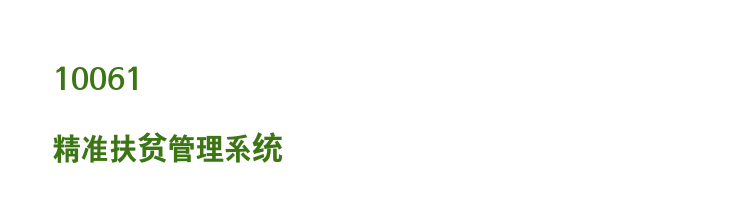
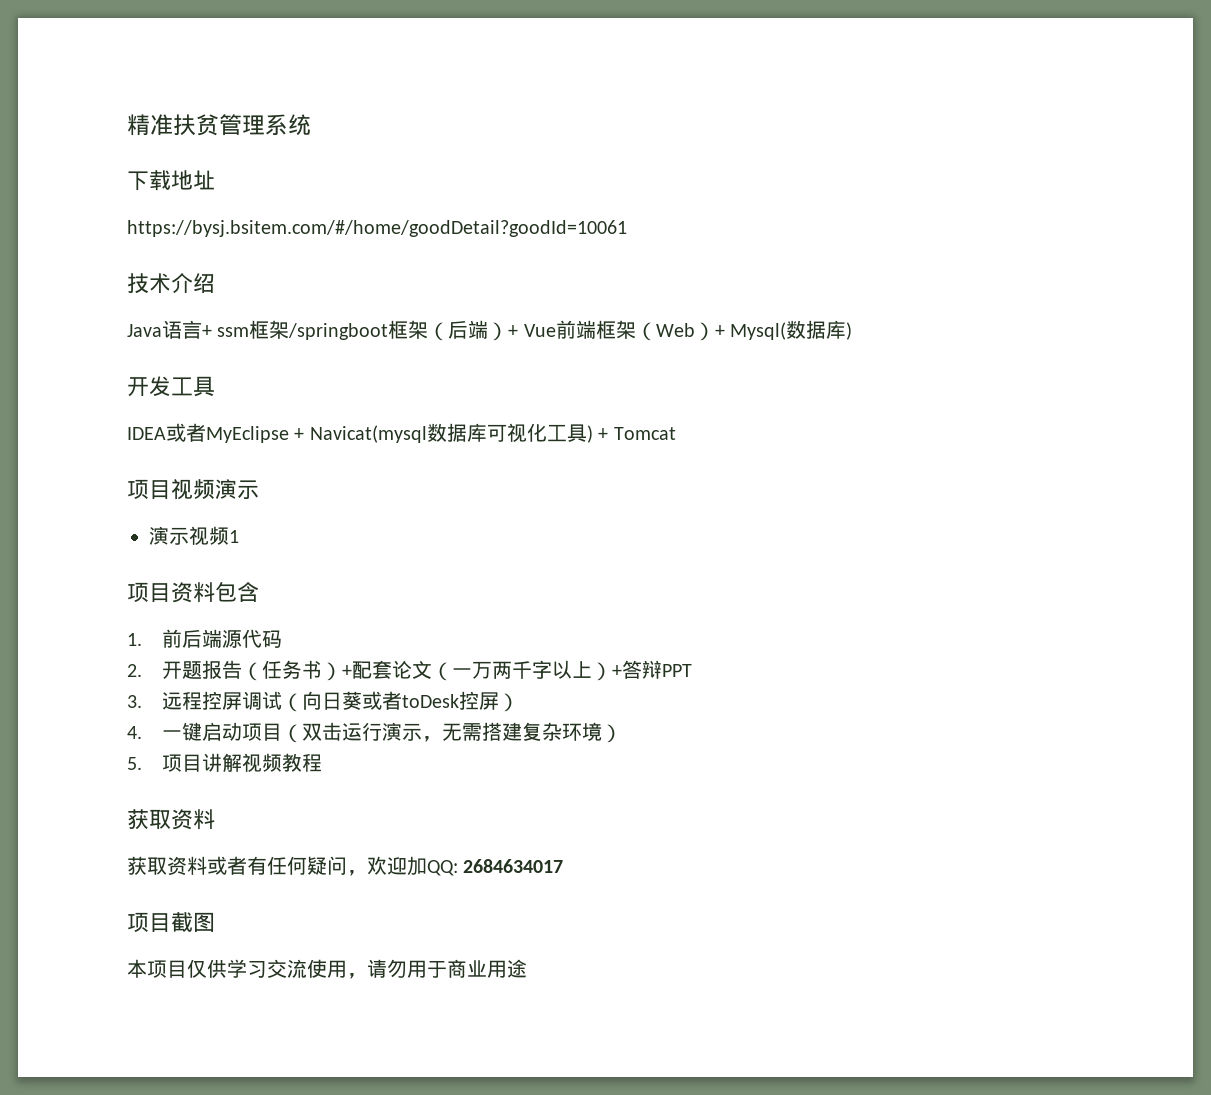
- 10061
+ 下载地址
+ https://bysj.bsitem.com/#/home/goodDetail?goodId=10061
+ 技术介绍
+ Java语言+ ssm框架/springboot框架（后端）+ Vue前端框架（Web）+ Mysql(数据库)
+ 开发工具
+ IDEA或者MyEclipse + Navicat(mysql数据库可视化工具) + Tomcat
+ 项目视频演示
+ 演示视频1
+ 项目资料包含
+ 1.前后端源代码
+ 2.开题报告（任务书）+配套论文（一万两千字以上）+答辩PPT
+ 3.远程控屏调试（向日葵或者toDesk控屏）
+ 4.一键启动项目（双击运行演示，无需搭建复杂环境）
+ 5.项目讲解视频教程
+ 获取资料
+ 获取资料或者有任何疑问，欢迎加QQ: 2684634017
+ 项目截图
+ 本项目仅供学习交流使用，请勿用于商业用途

